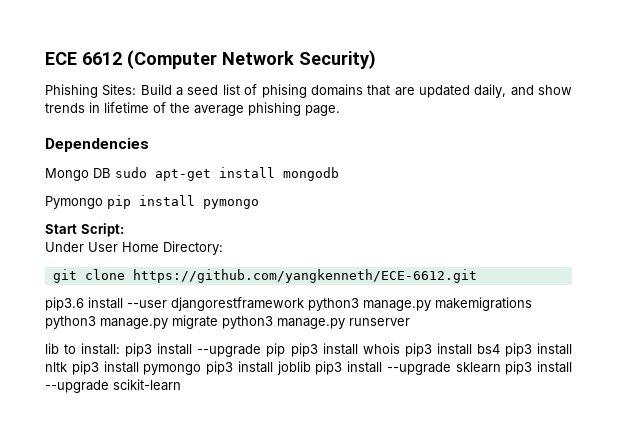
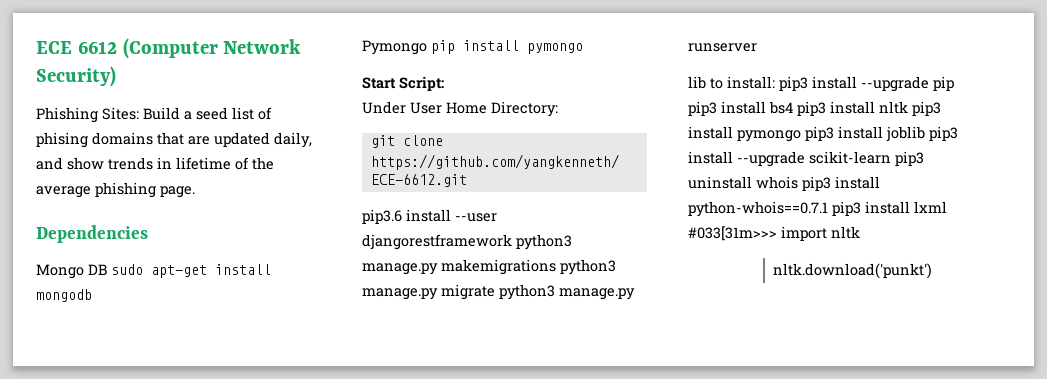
- lib to install: pip3 install --upgrade pip pip3 install whois pip3 install bs4 pip3 install nltk pip3 install pymongo pip3 install joblib pip3 install --upgrade sklearn pip3 install --upgrade scikit-learn
+ lib to install: pip3 install --upgrade pip pip3 install bs4 pip3 install nltk pip3 install pymongo pip3 install joblib pip3 install --upgrade scikit-learn pip3 uninstall whois pip3 install python-whois==0.7.1 pip3 install lxml #033[31m>>> import nltk
+ nltk.download('punkt')

